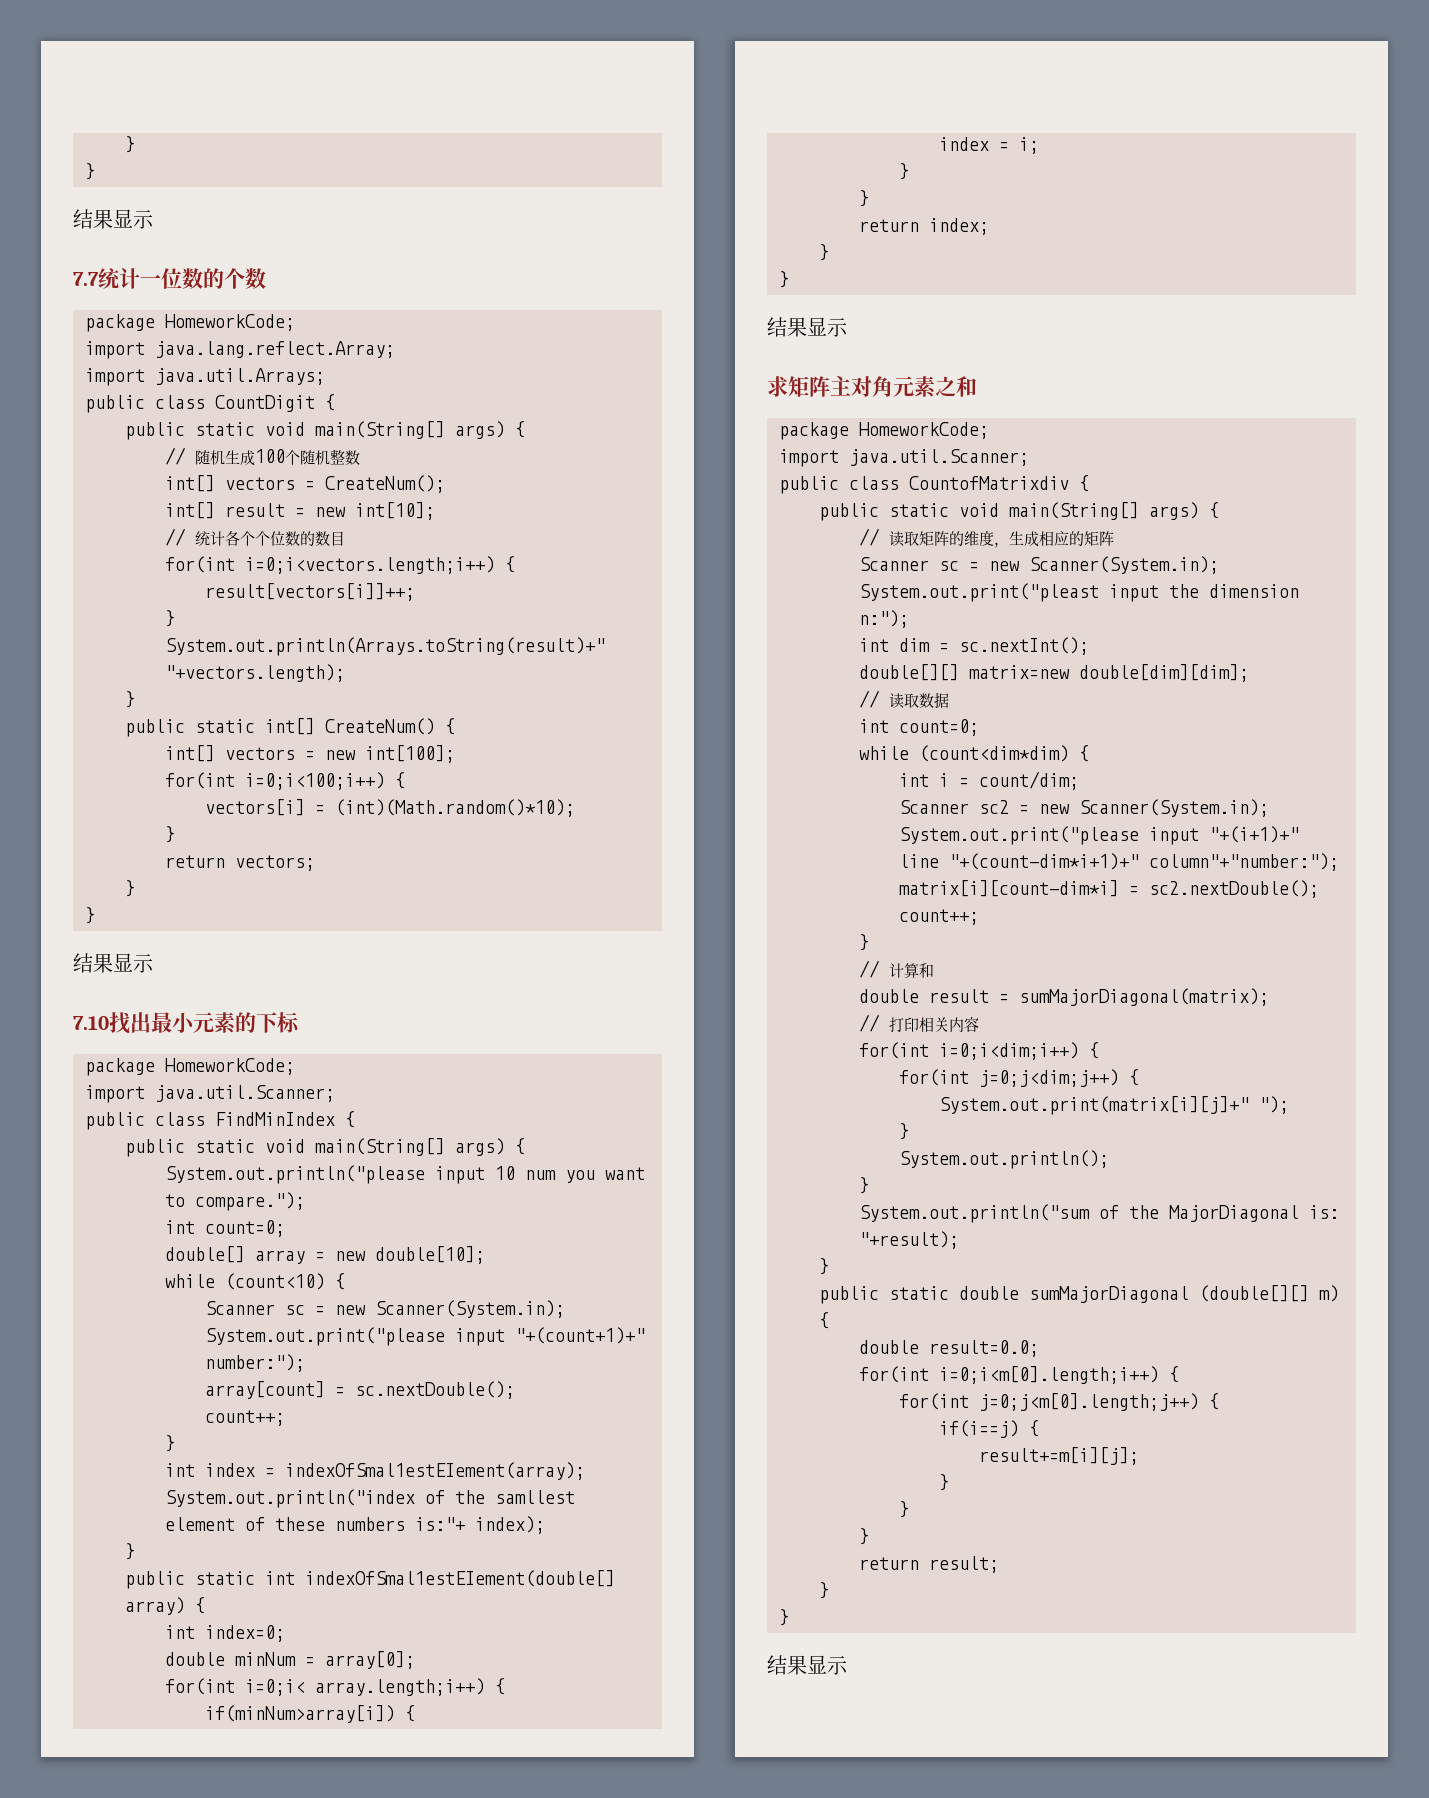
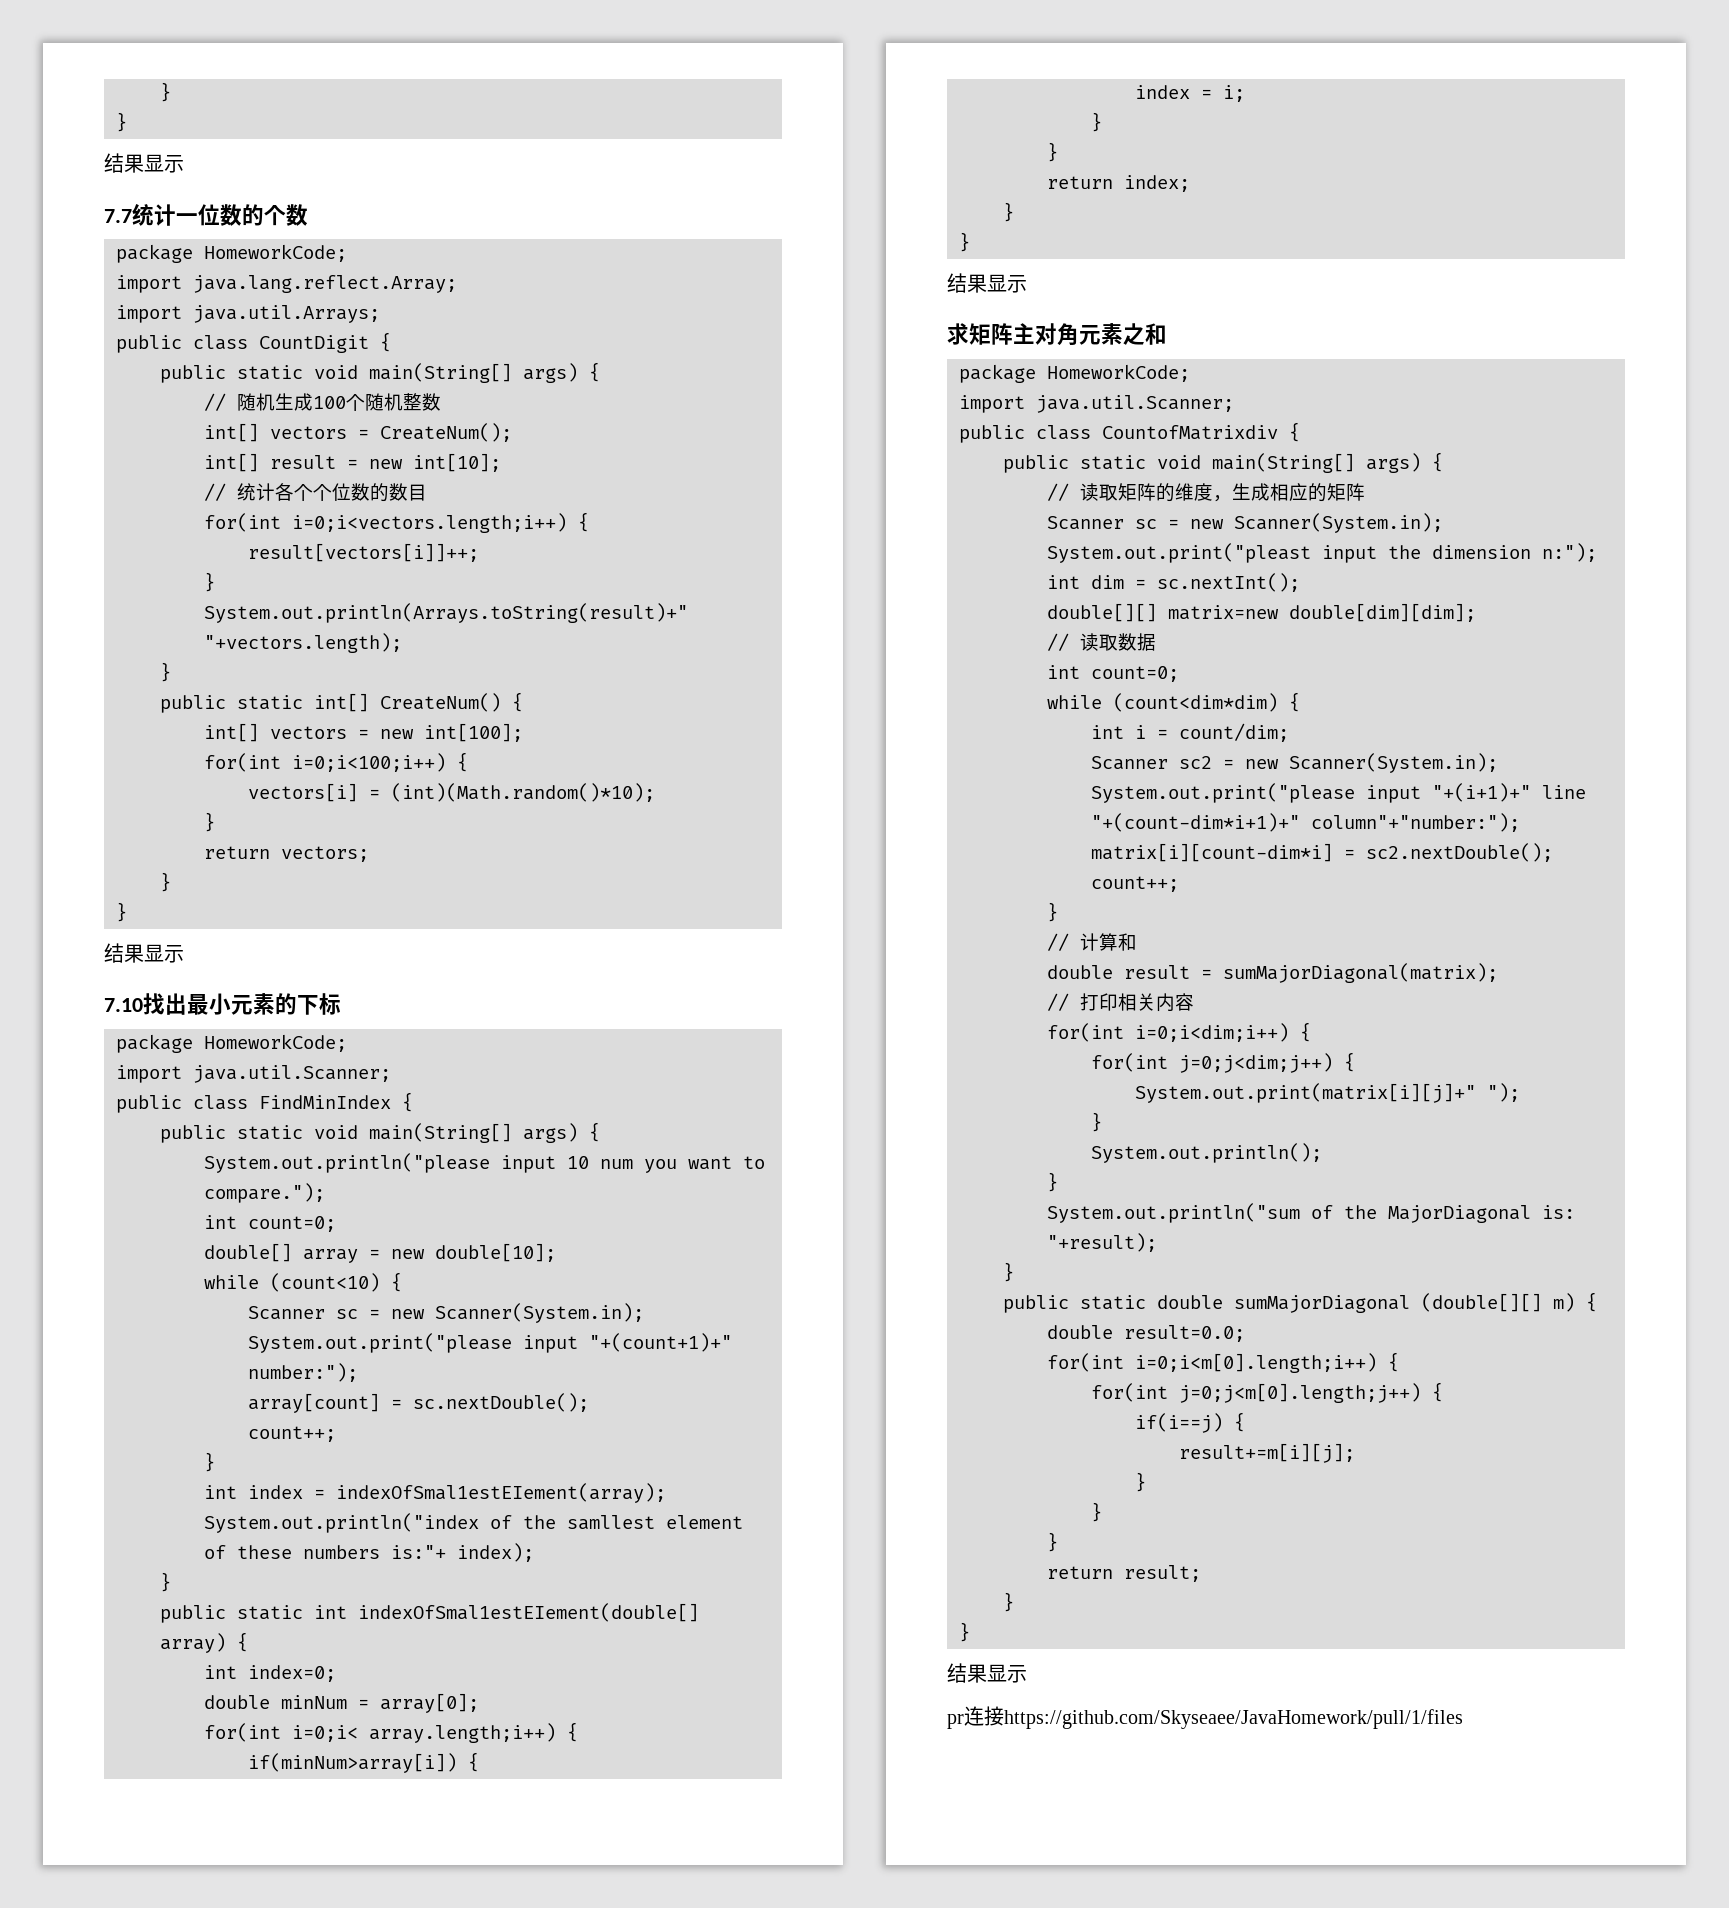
+ pr连接https://github.com/Skyseaee/JavaHomework/pull/1/files

